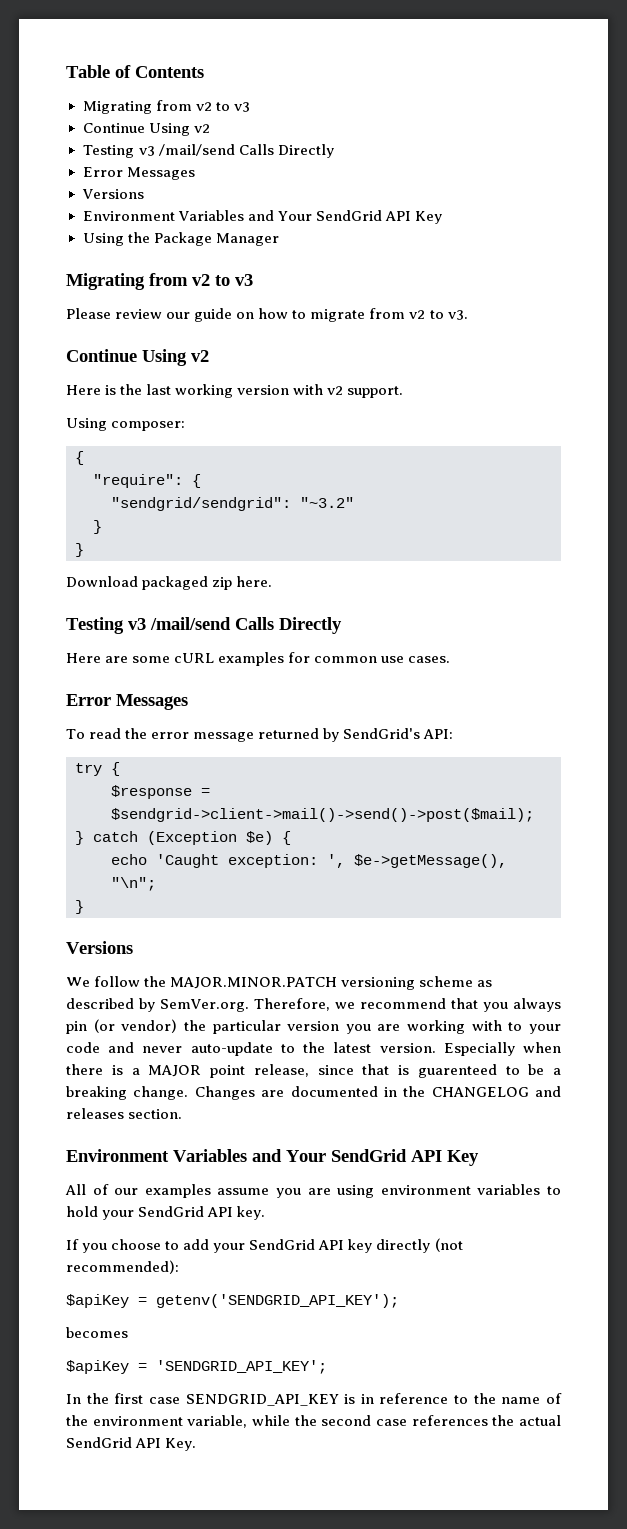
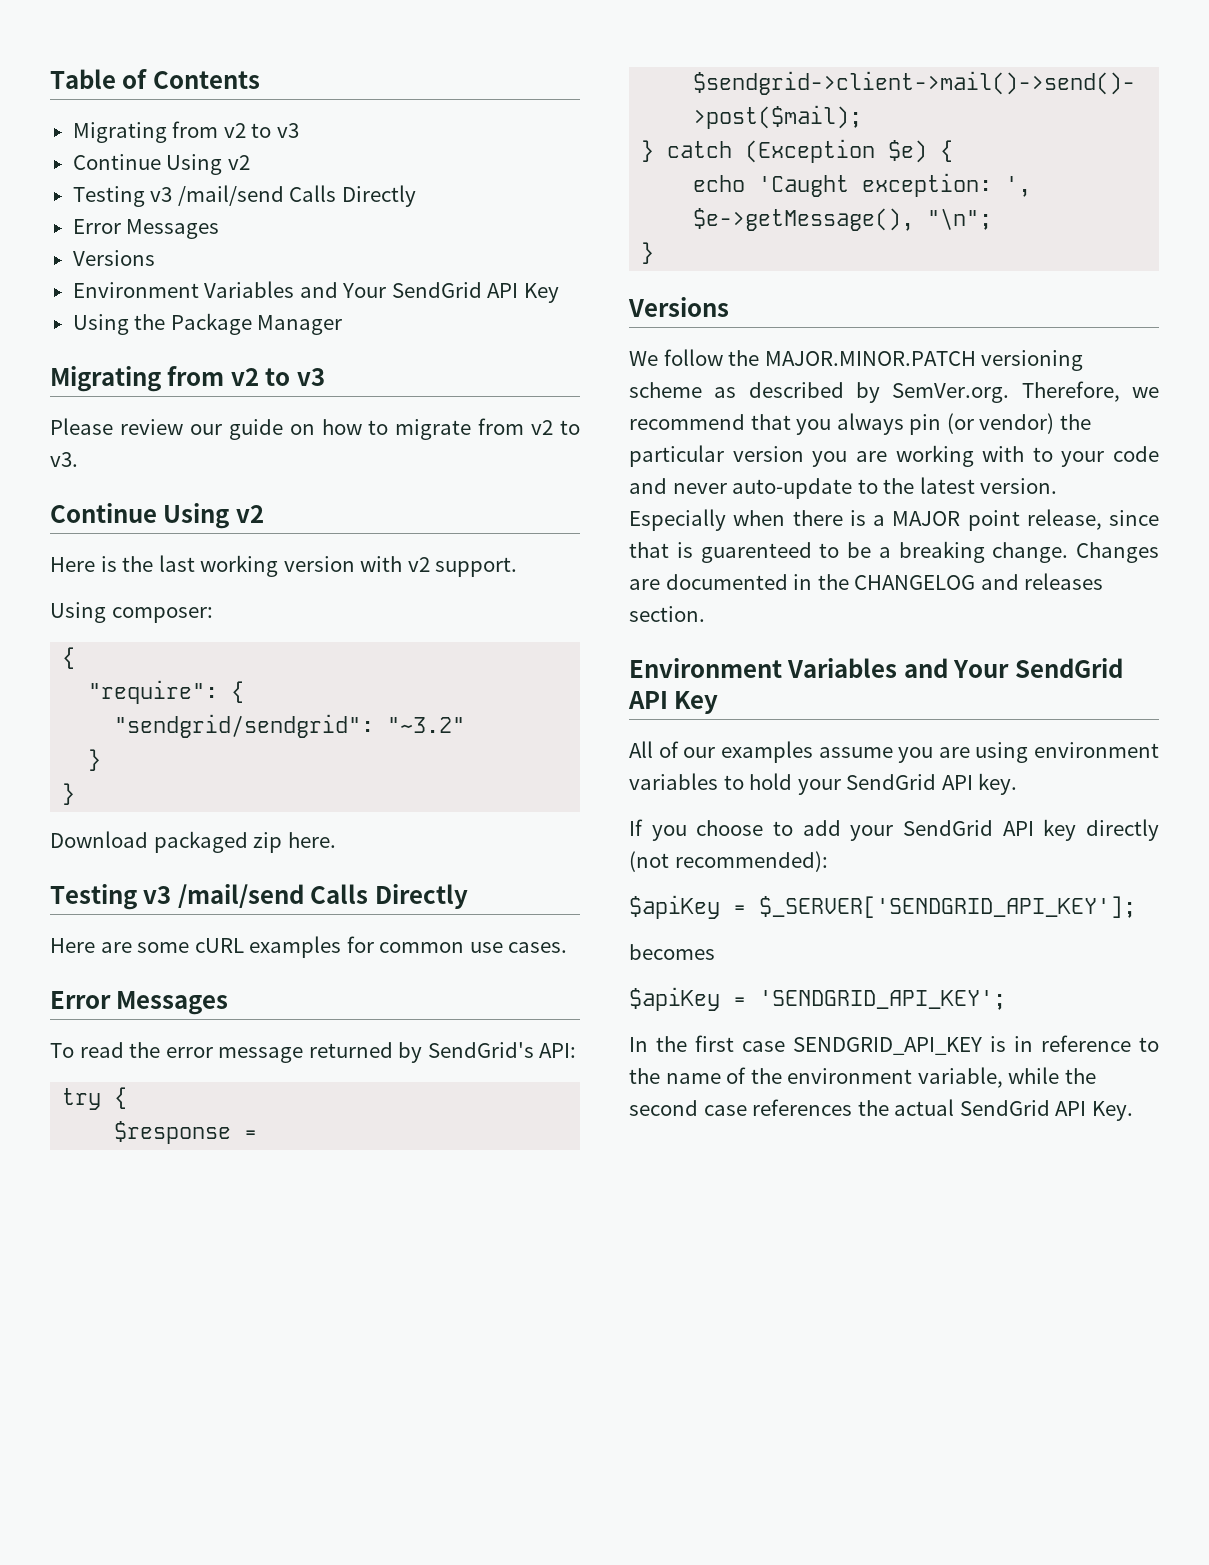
- $apiKey = getenv('SENDGRID_API_KEY');
+ $apiKey = $_SERVER['SENDGRID_API_KEY'];

